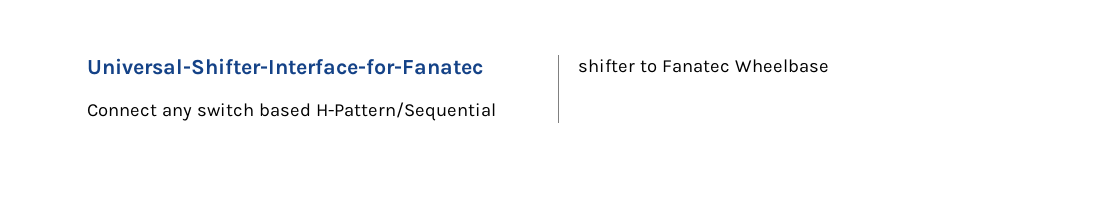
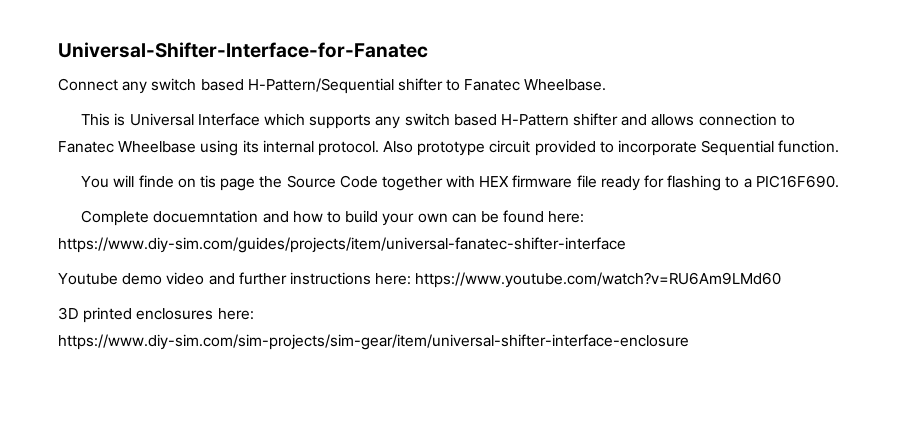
- Connect any switch based H-Pattern/Sequential shifter to Fanatec Wheelbase
+ Connect any switch based H-Pattern/Sequential shifter to Fanatec Wheelbase.
+ This is Universal Interface which supports any switch based H-Pattern shifter and allows connection to Fanatec Wheelbase using its internal protocol. Also prototype circuit provided to incorporate Sequential function.
+ You will finde on tis page the Source Code together with HEX firmware file ready for flashing to a PIC16F690.
+ Complete docuemntation and how to build your own can be found here: https://www.diy-sim.com/guides/projects/item/universal-fanatec-shifter-interface
+ Youtube demo video and further instructions here: https://www.youtube.com/watch?v=RU6Am9LMd60
+ 3D printed enclosures here: https://www.diy-sim.com/sim-projects/sim-gear/item/universal-shifter-interface-enclosure

